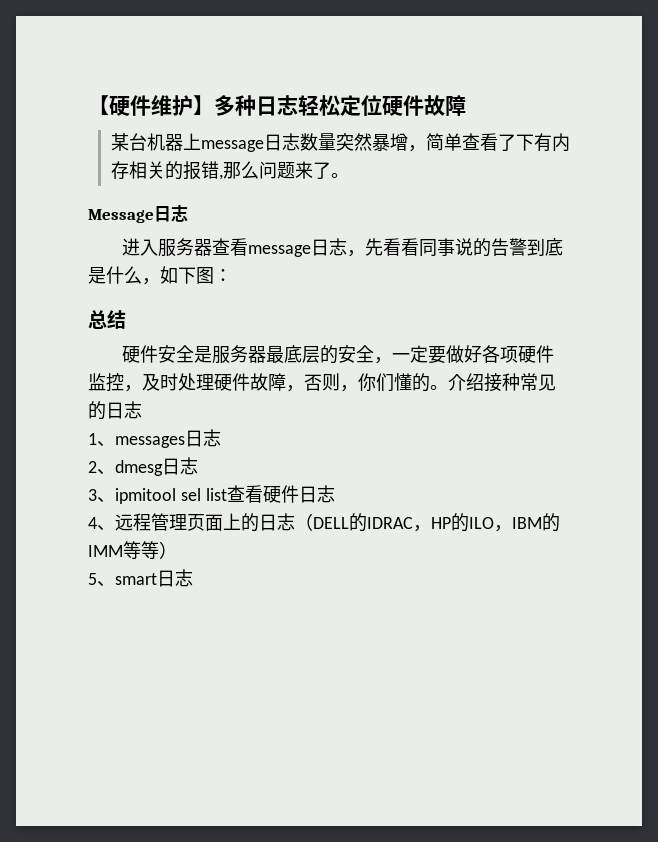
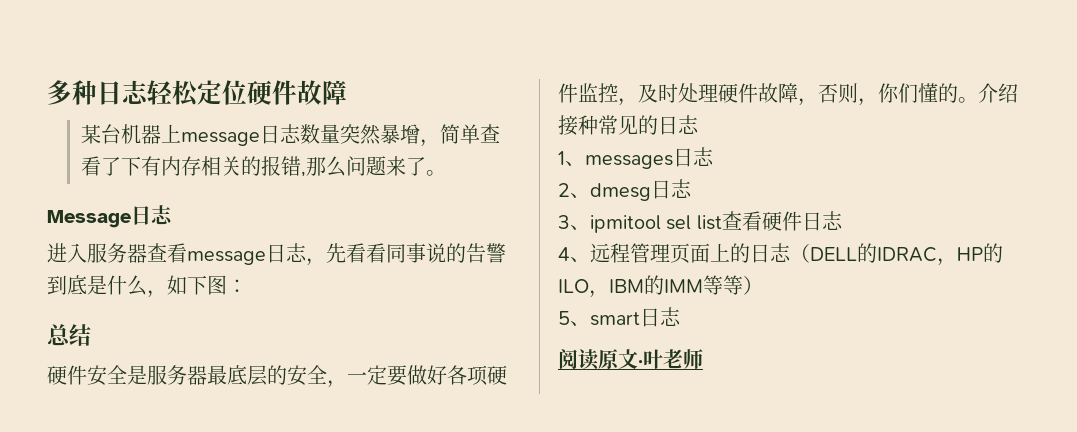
- 【硬件维护】多种日志轻松定位硬件故障
+ 多种日志轻松定位硬件故障
+ 阅读原文·叶老师

